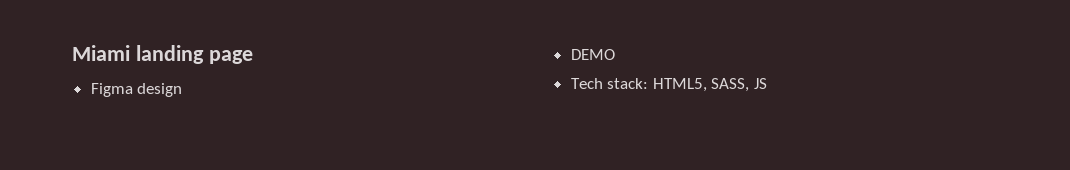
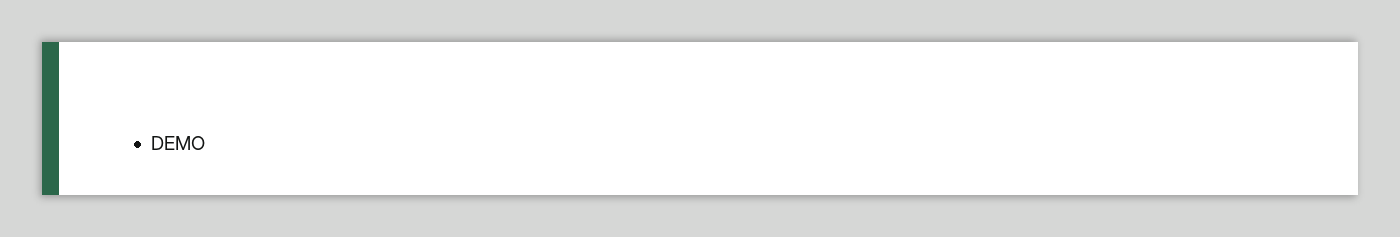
- Miami landing page
- Figma design
  DEMO
- Tech stack: HTML5, SASS, JS

